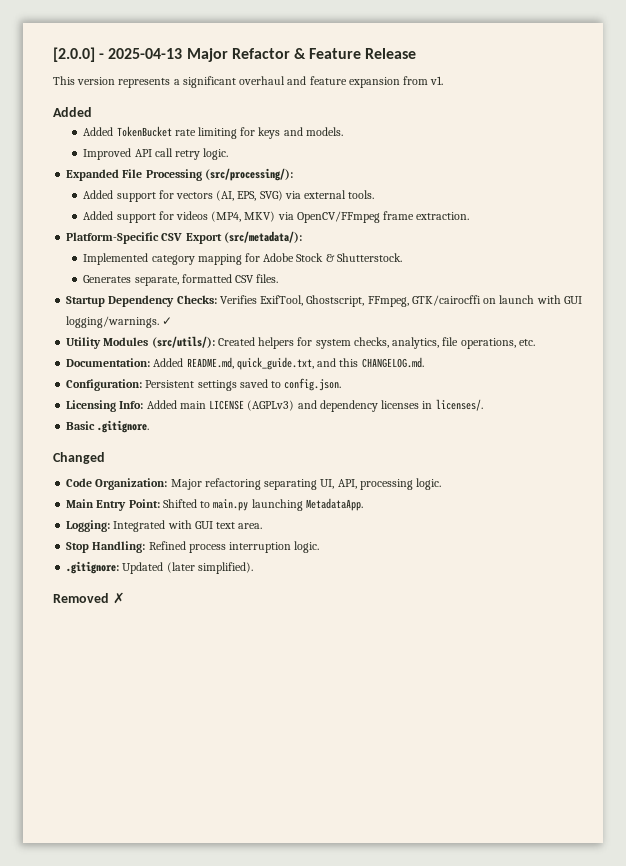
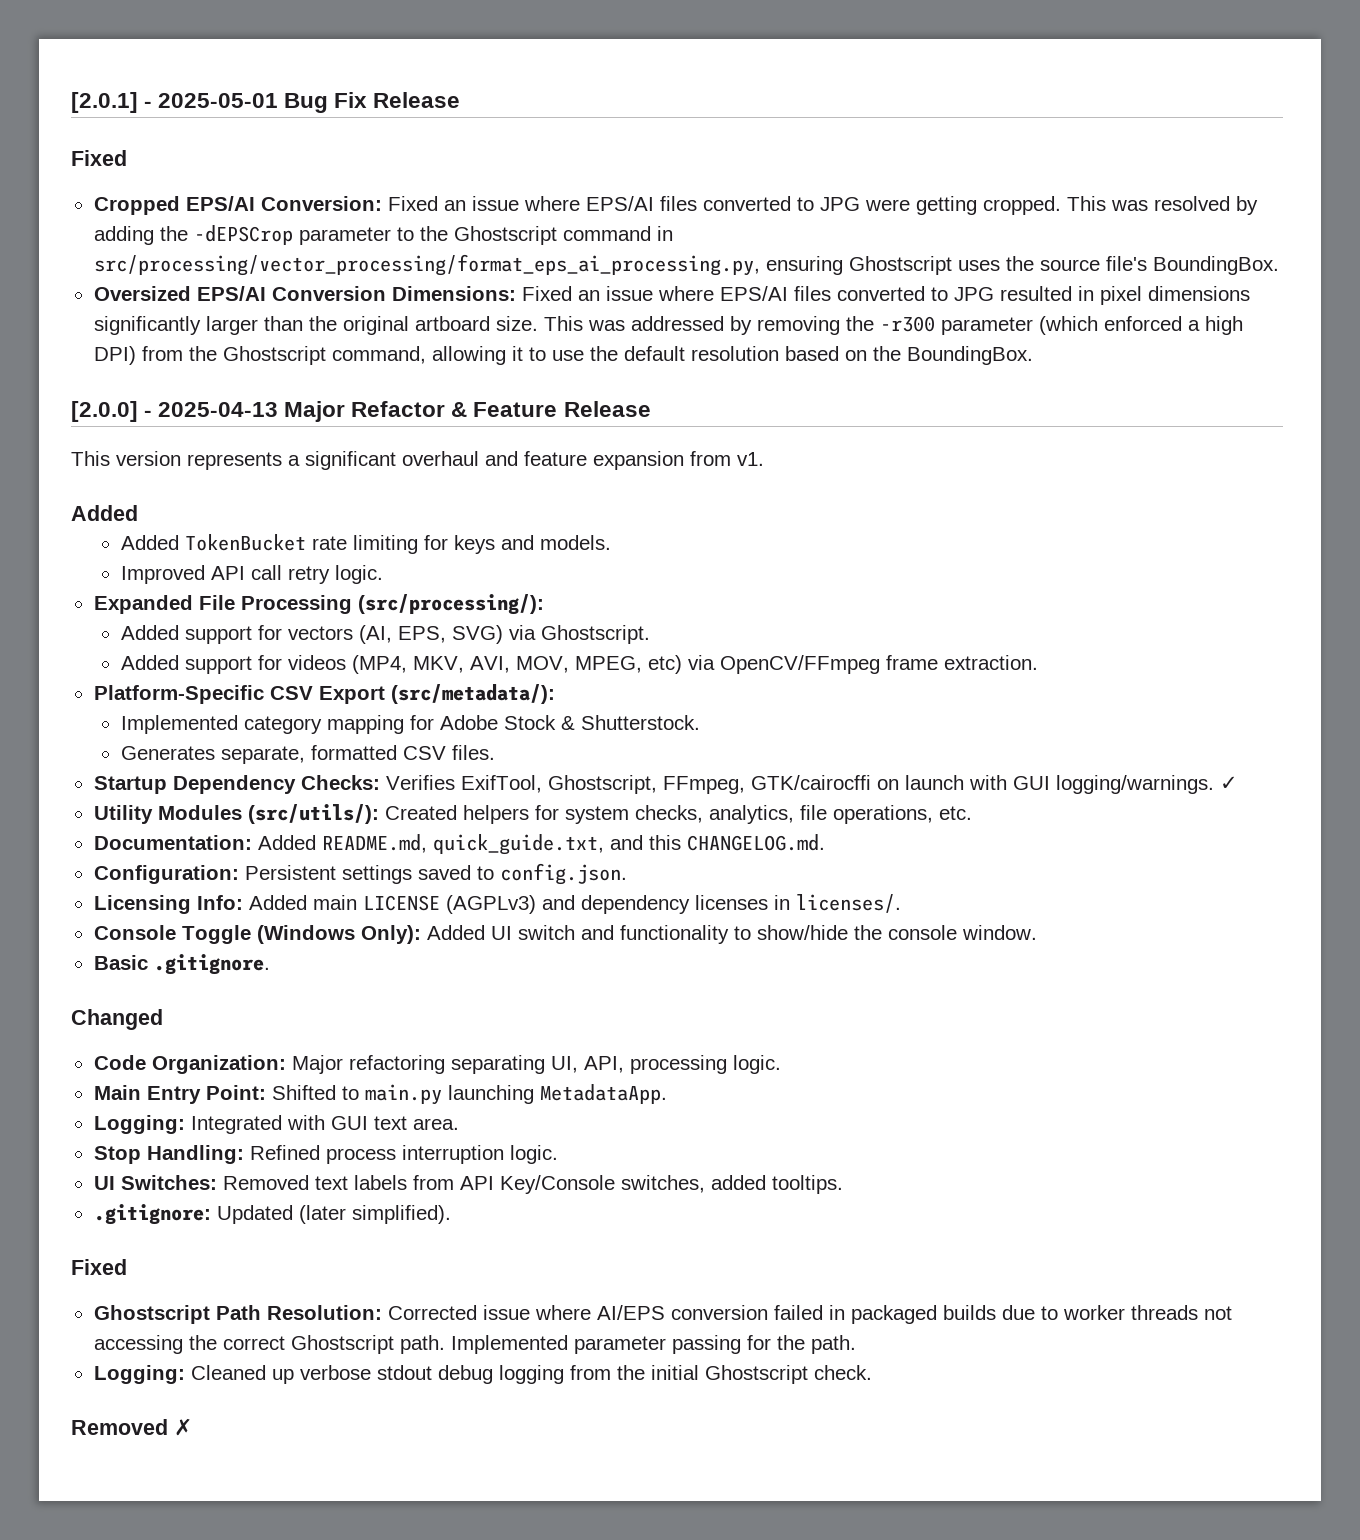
+ [2.0.1] - 2025-05-01 Bug Fix Release
+ Fixed
+ Cropped EPS/AI Conversion: Fixed an issue where EPS/AI files converted to JPG were getting cropped. This was resolved by adding the -dEPSCrop parameter to the Ghostscript command in src/processing/vector_processing/format_eps_ai_processing.py, ensuring Ghostscript uses the source file's BoundingBox.
+ Oversized EPS/AI Conversion Dimensions: Fixed an issue where EPS/AI files converted to JPG resulted in pixel dimensions significantly larger than the original artboard size. This was addressed by removing the -r300 parameter (which enforced a high DPI) from the Ghostscript command, allowing it to use the default resolution based on the BoundingBox.
- Added support for vectors (AI, EPS, SVG) via external tools.
+ Added support for vectors (AI, EPS, SVG) via Ghostscript.
- Added support for videos (MP4, MKV) via OpenCV/FFmpeg frame extraction.
+ Added support for videos (MP4, MKV, AVI, MOV, MPEG, etc) via OpenCV/FFmpeg frame extraction.
+ Console Toggle (Windows Only): Added UI switch and functionality to show/hide the console window.
+ UI Switches: Removed text labels from API Key/Console switches, added tooltips.
  .gitignore: Updated (later simplified).
+ Fixed
+ Ghostscript Path Resolution: Corrected issue where AI/EPS conversion failed in packaged builds due to worker threads not accessing the correct Ghostscript path. Implemented parameter passing for the path.
+ Logging: Cleaned up verbose stdout debug logging from the initial Ghostscript check.

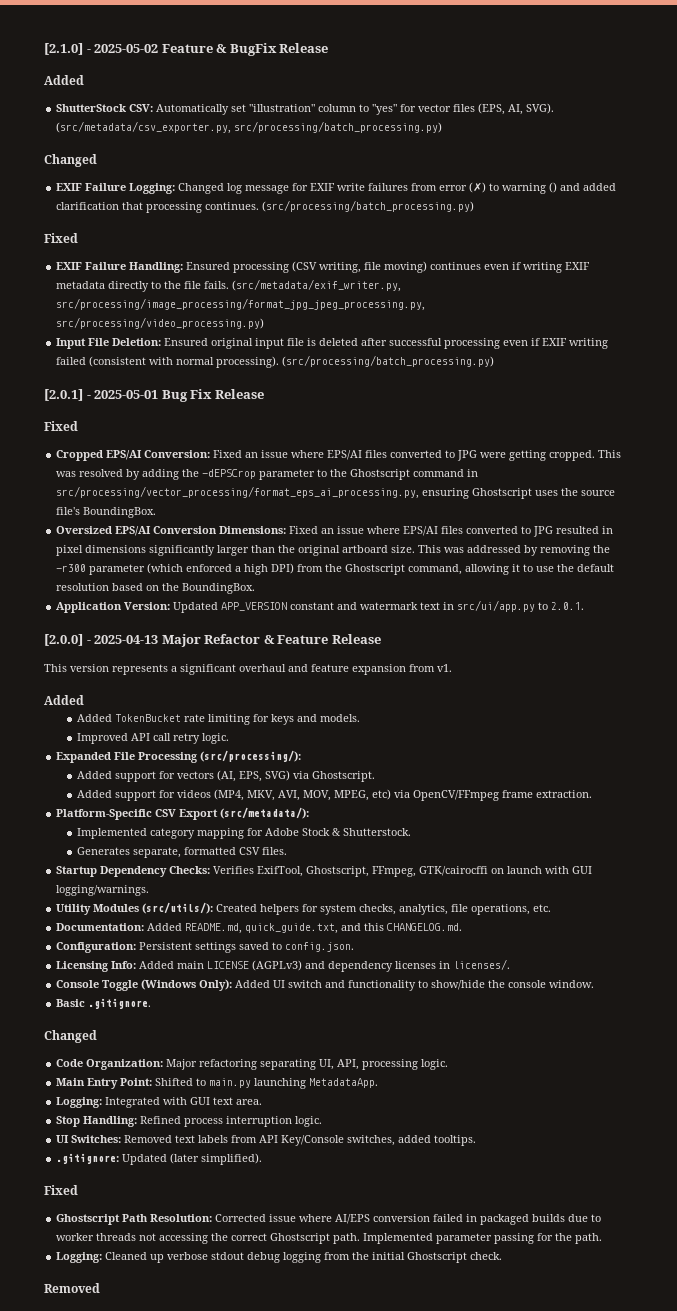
+ [2.1.0] - 2025-05-02 Feature & BugFix Release
+ Added
+ ShutterStock CSV: Automatically set "illustration" column to "yes" for vector files (EPS, AI, SVG). (src/metadata/csv_exporter.py, src/processing/batch_processing.py)
+ Changed
+ EXIF Failure Logging: Changed log message for EXIF write failures from error (✗) to warning () and added clarification that processing continues. (src/processing/batch_processing.py)
+ Fixed
+ EXIF Failure Handling: Ensured processing (CSV writing, file moving) continues even if writing EXIF metadata directly to the file fails. (src/metadata/exif_writer.py, src/processing/image_processing/format_jpg_jpeg_processing.py, src/processing/video_processing.py)
+ Input File Deletion: Ensured original input file is deleted after successful processing even if EXIF writing failed (consistent with normal processing). (src/processing/batch_processing.py)
+ Application Version: Updated APP_VERSION constant and watermark text in src/ui/app.py to 2.0.1.
- ✓
  Logging: Cleaned up verbose stdout debug logging from the initial Ghostscript check.
- Removed ✗
+ Removed

